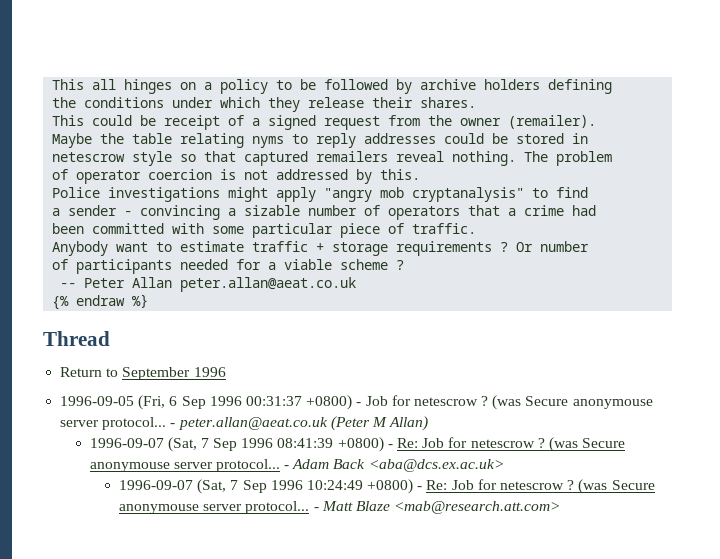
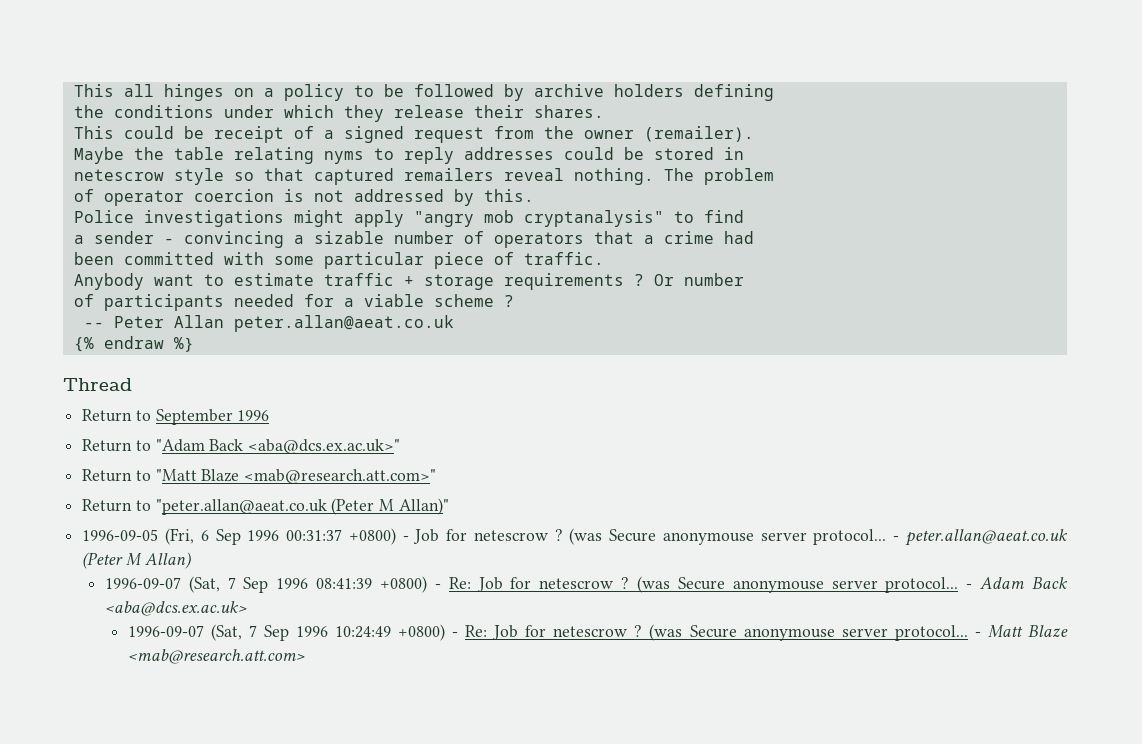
+ Return to "Adam Back <aba@dcs.ex.ac.uk>"
+ Return to "Matt Blaze <mab@research.att.com>"
+ Return to "peter.allan@aeat.co.uk (Peter M Allan)"

